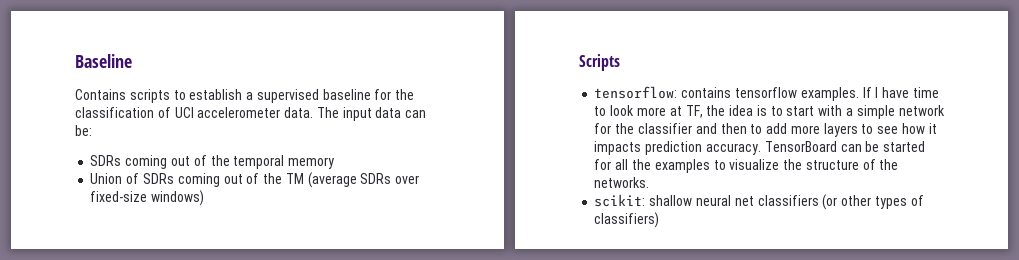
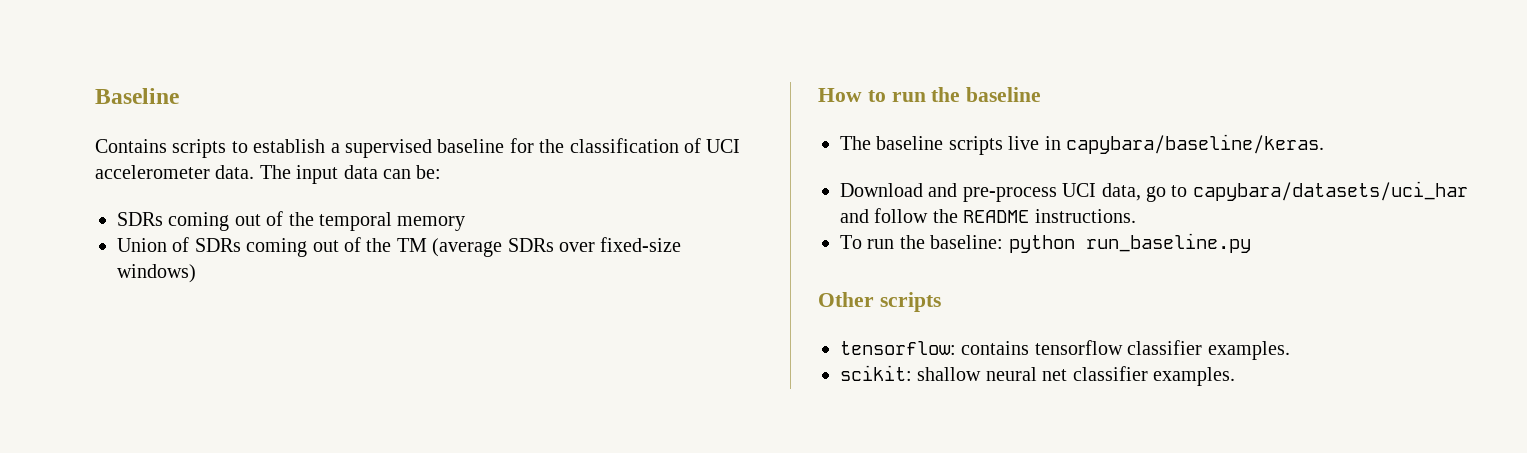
- Scripts
+ How to run the baseline
+ The baseline scripts live in capybara/baseline/keras.
+ Download and pre-process UCI data, go to capybara/datasets/uci_har and follow the README instructions.
+ To run the baseline: python run_baseline.py
+ Other scripts
- tensorflow: contains tensorflow examples. If I have time to look more at TF, the idea is to start with a simple network for the classifier and then to add more layers to see how it impacts prediction accuracy. TensorBoard can be started for all the examples to visualize the structure of the networks.
- scikit: shallow neural net classifiers (or other types of classifiers)
+ tensorflow: contains tensorflow classifier examples.
+ scikit: shallow neural net classifier examples.

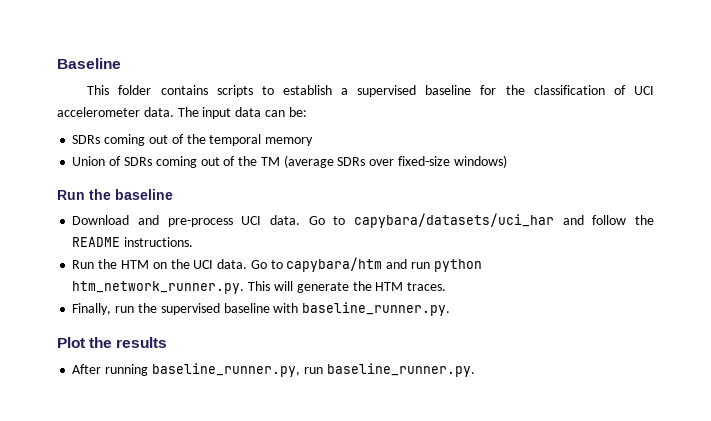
- Contains scripts to establish a supervised baseline for the classification of UCI accelerometer data.
+ This folder contains scripts to establish a supervised baseline for the classification of UCI accelerometer data.
- How to run the baseline
+ Run the baseline
- The baseline scripts live in capybara/baseline/keras.
- Download and pre-process UCI data, go to capybara/datasets/uci_har and follow the README instructions.
+ Download and pre-process UCI data. Go to capybara/datasets/uci_har and follow the README instructions.
- To run the baseline: python run_baseline.py
- Other scripts
- tensorflow: contains tensorflow classifier examples.
- scikit: shallow neural net classifier examples.
+ Run the HTM on the UCI data. Go to capybara/htm and run python htm_network_runner.py. This will generate the HTM traces.
+ Finally, run the supervised baseline with baseline_runner.py.
+ Plot the results
+ After running baseline_runner.py, run baseline_runner.py.

